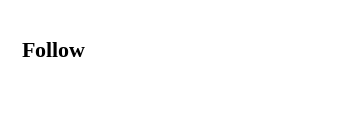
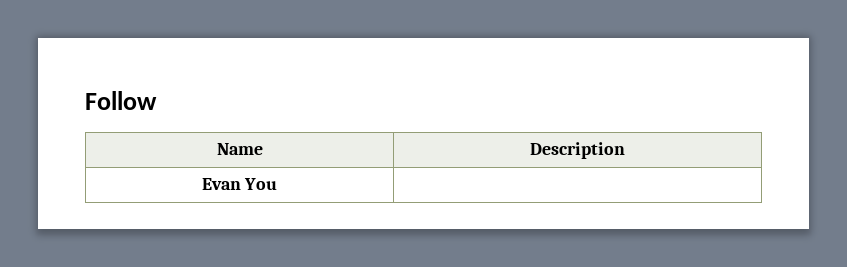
+ Name | Description
+ Evan You |

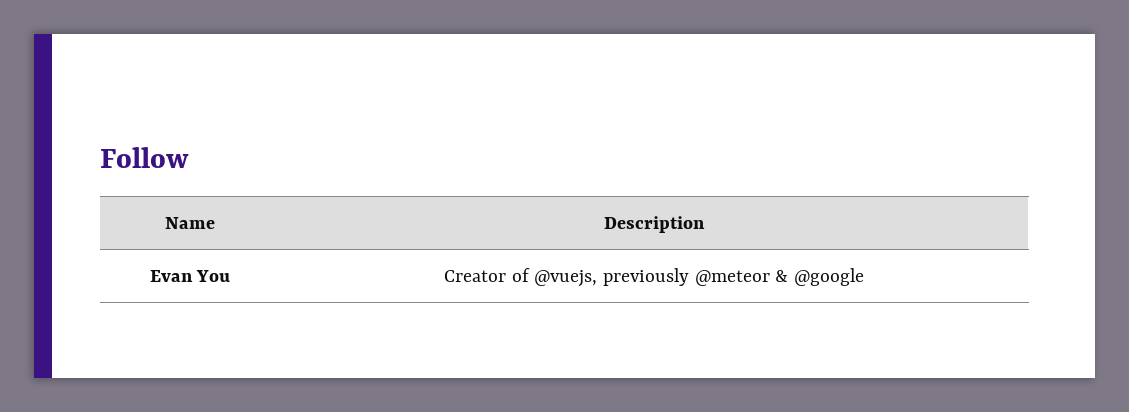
- Evan You |
+ Evan You | Creator of @vuejs, previously @meteor & @google

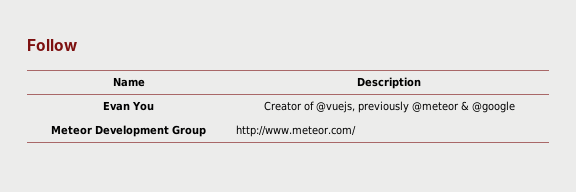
+ Meteor Development Group | http://www.meteor.com/

